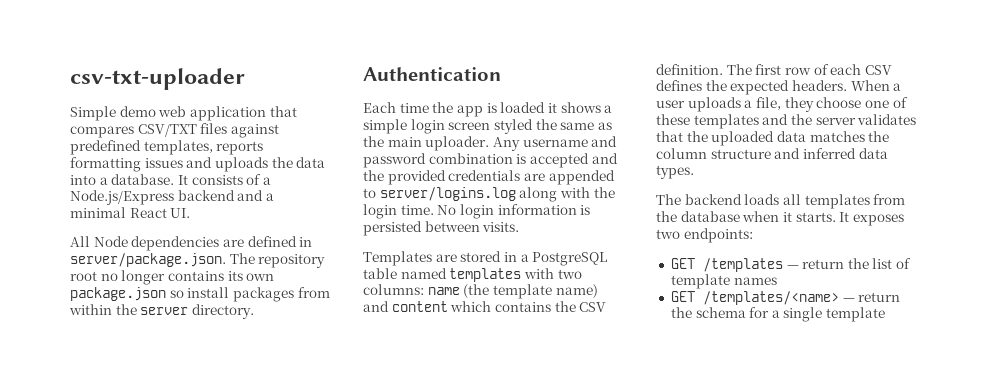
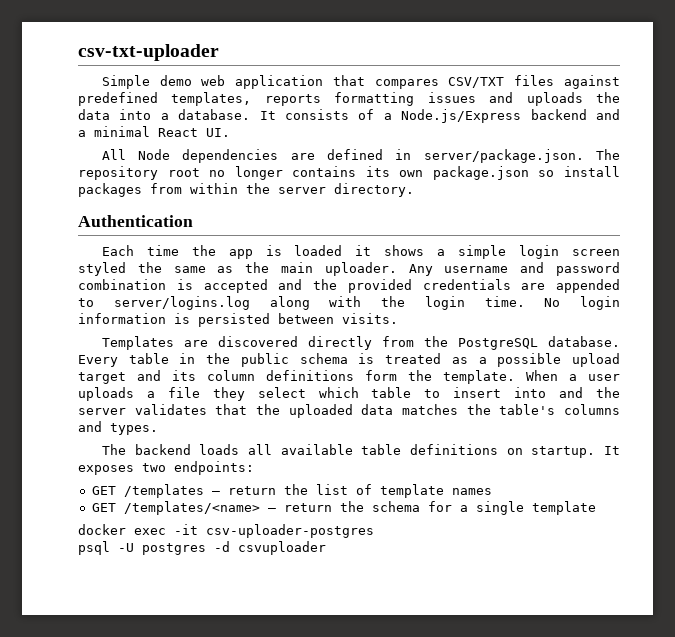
- Templates are stored in a PostgreSQL table named templates with two columns: name (the template name) and content which contains the CSV definition. The first row of each CSV defines the expected headers.
+ Templates are discovered directly from the PostgreSQL database. Every table in the public schema is treated as a possible upload target and its column definitions form the template.
- When a user uploads a file, they choose one of these templates and the server validates that the uploaded data matches the column structure and inferred data types.
+ When a user uploads a file they select which table to insert into and the server validates that the uploaded data matches the table's columns and types.
- The backend loads all templates from the database when it starts.
+ The backend loads all available table definitions on startup.
+ docker exec -it csv-uploader-postgres
+ psql -U postgres -d csvuploader

